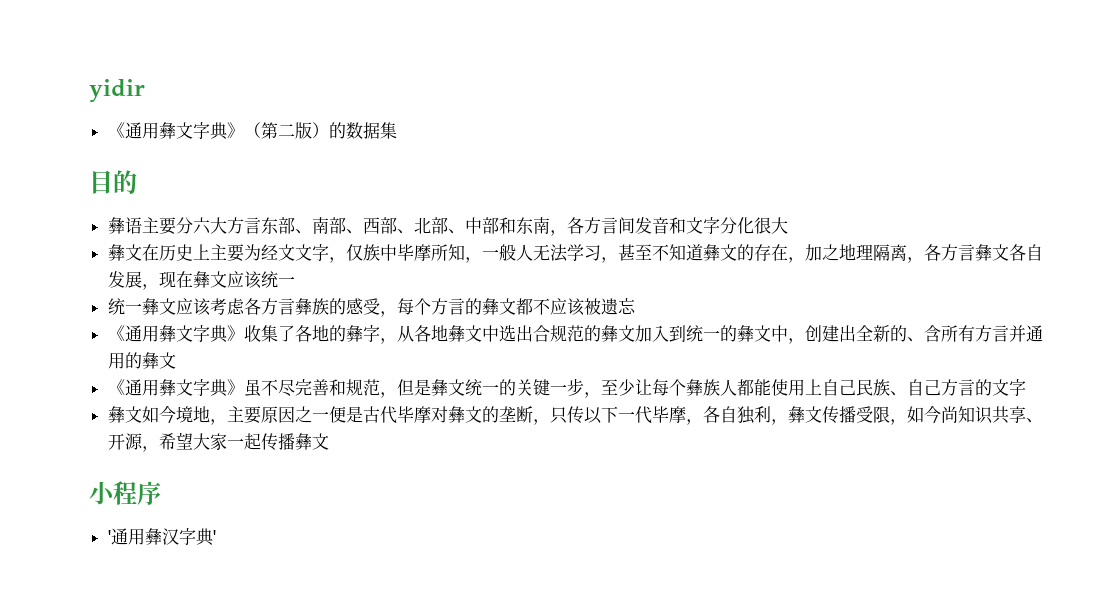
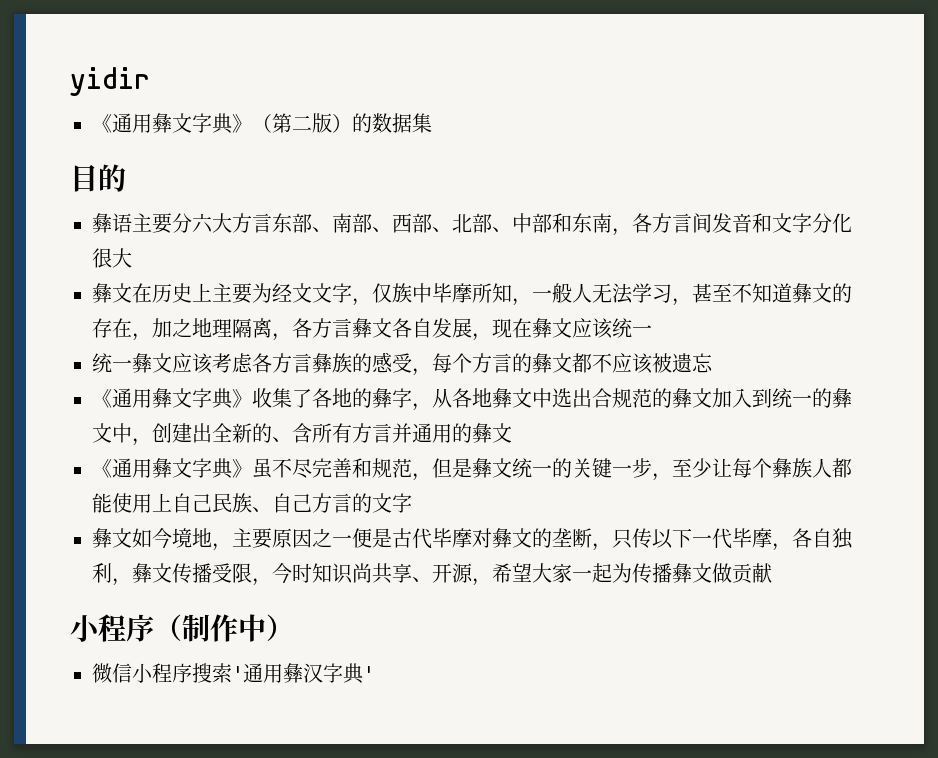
- 彝文如今境地，主要原因之一便是古代毕摩对彝文的垄断，只传以下一代毕摩，各自独利，彝文传播受限，如今尚知识共享、开源，希望大家一起传播彝文
- 小程序
- '通用彝汉字典'
+ 彝文如今境地，主要原因之一便是古代毕摩对彝文的垄断，只传以下一代毕摩，各自独利，彝文传播受限，今时知识尚共享、开源，希望大家一起为传播彝文做贡献
+ 小程序（制作中）
+ 微信小程序搜索'通用彝汉字典'

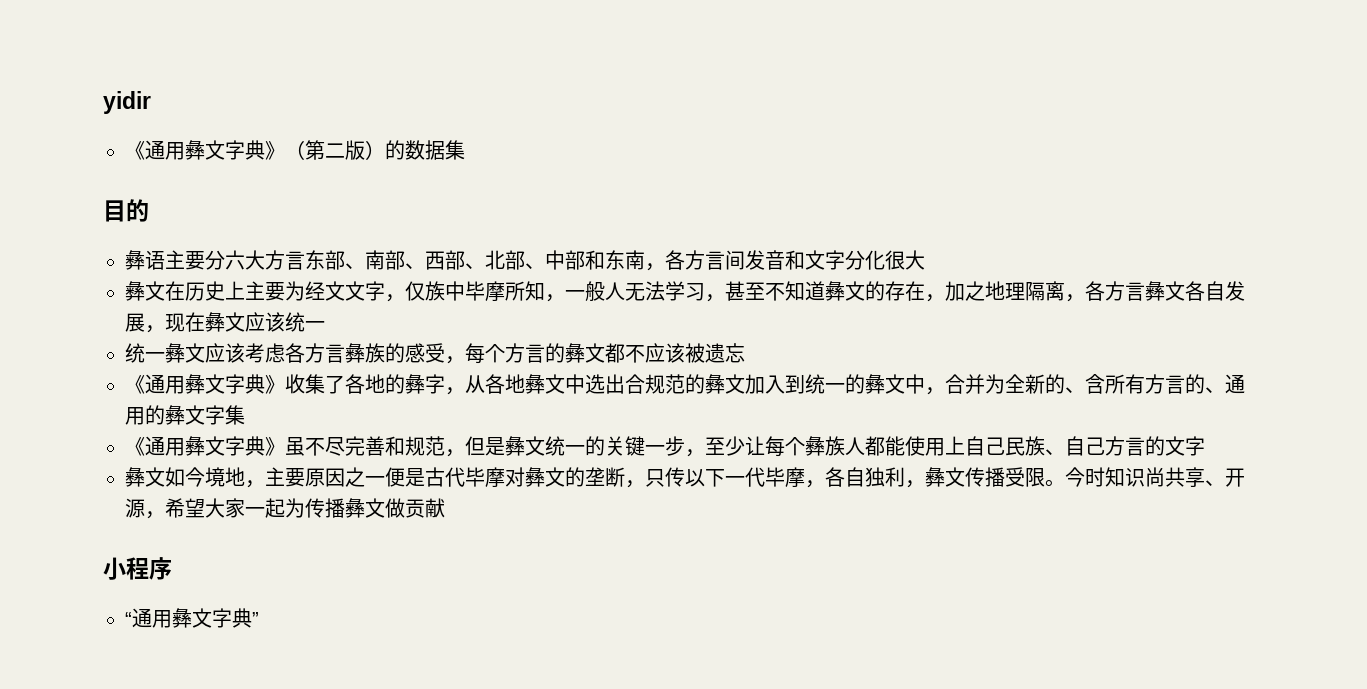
- 《通用彝文字典》收集了各地的彝字，从各地彝文中选出合规范的彝文加入到统一的彝文中，创建出全新的、含所有方言并通用的彝文
+ 《通用彝文字典》收集了各地的彝字，从各地彝文中选出合规范的彝文加入到统一的彝文中，合并为全新的、含所有方言的、通用的彝文字集
- 彝文如今境地，主要原因之一便是古代毕摩对彝文的垄断，只传以下一代毕摩，各自独利，彝文传播受限，今时知识尚共享、开源，希望大家一起为传播彝文做贡献
+ 彝文如今境地，主要原因之一便是古代毕摩对彝文的垄断，只传以下一代毕摩，各自独利，彝文传播受限。今时知识尚共享、开源，希望大家一起为传播彝文做贡献
- 小程序（制作中）
- 微信小程序搜索'通用彝汉字典'
+ 小程序
+ “通用彝文字典”

